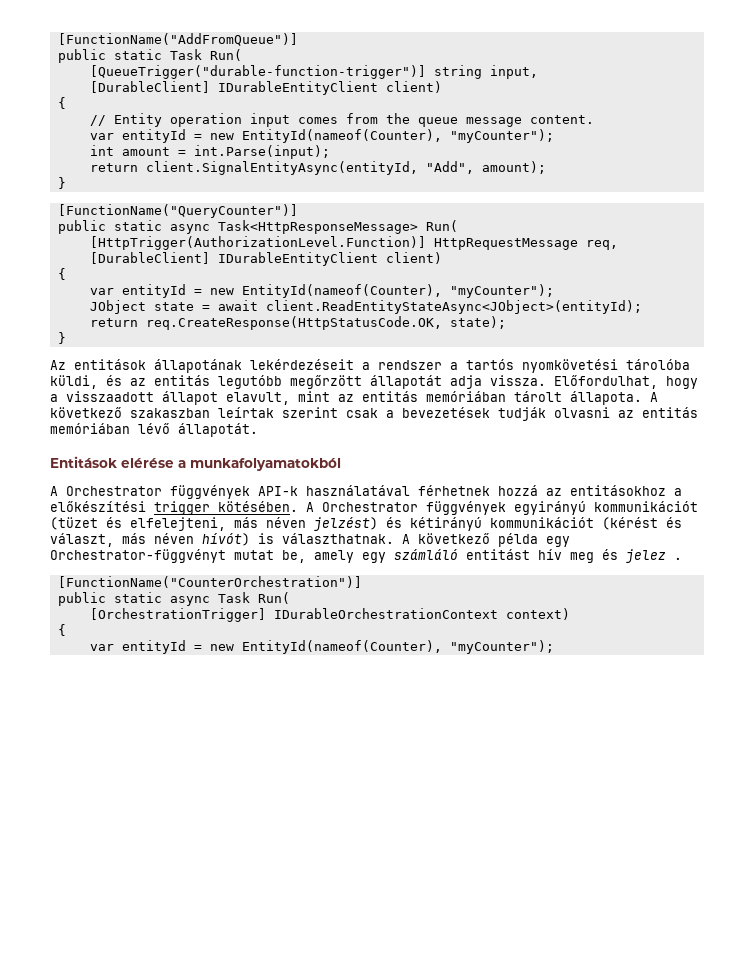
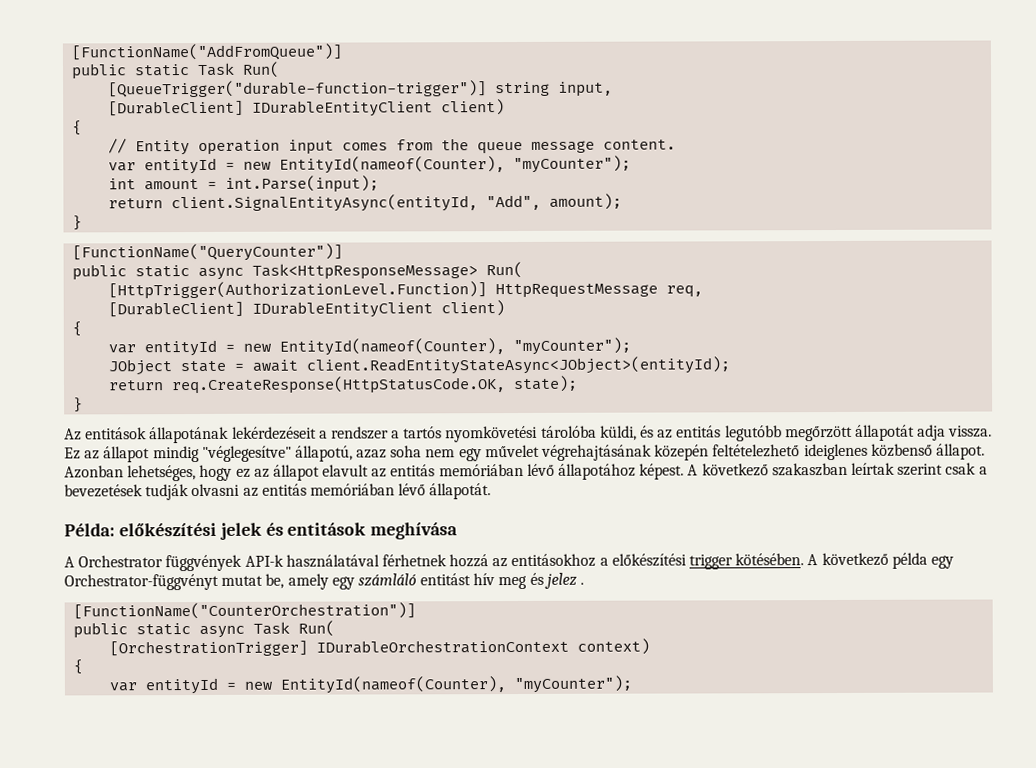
- Előfordulhat, hogy a visszaadott állapot elavult, mint az entitás memóriában tárolt állapota.
+ Ez az állapot mindig "véglegesítve" állapotú, azaz soha nem egy művelet végrehajtásának közepén feltételezhető ideiglenes közbenső állapot. Azonban lehetséges, hogy ez az állapot elavult az entitás memóriában lévő állapotához képest.
- Entitások elérése a munkafolyamatokból
+ Példa: előkészítési jelek és entitások meghívása
- A Orchestrator függvények egyirányú kommunikációt (tüzet és elfelejteni, más néven jelzést) és kétirányú kommunikációt (kérést és választ, más néven hívót) is választhatnak. A következő példa egy Orchestrator-függvényt mutat be, amely egy számláló entitást hív meg és jelez .
+ A következő példa egy Orchestrator-függvényt mutat be, amely egy számláló entitást hív meg és jelez .

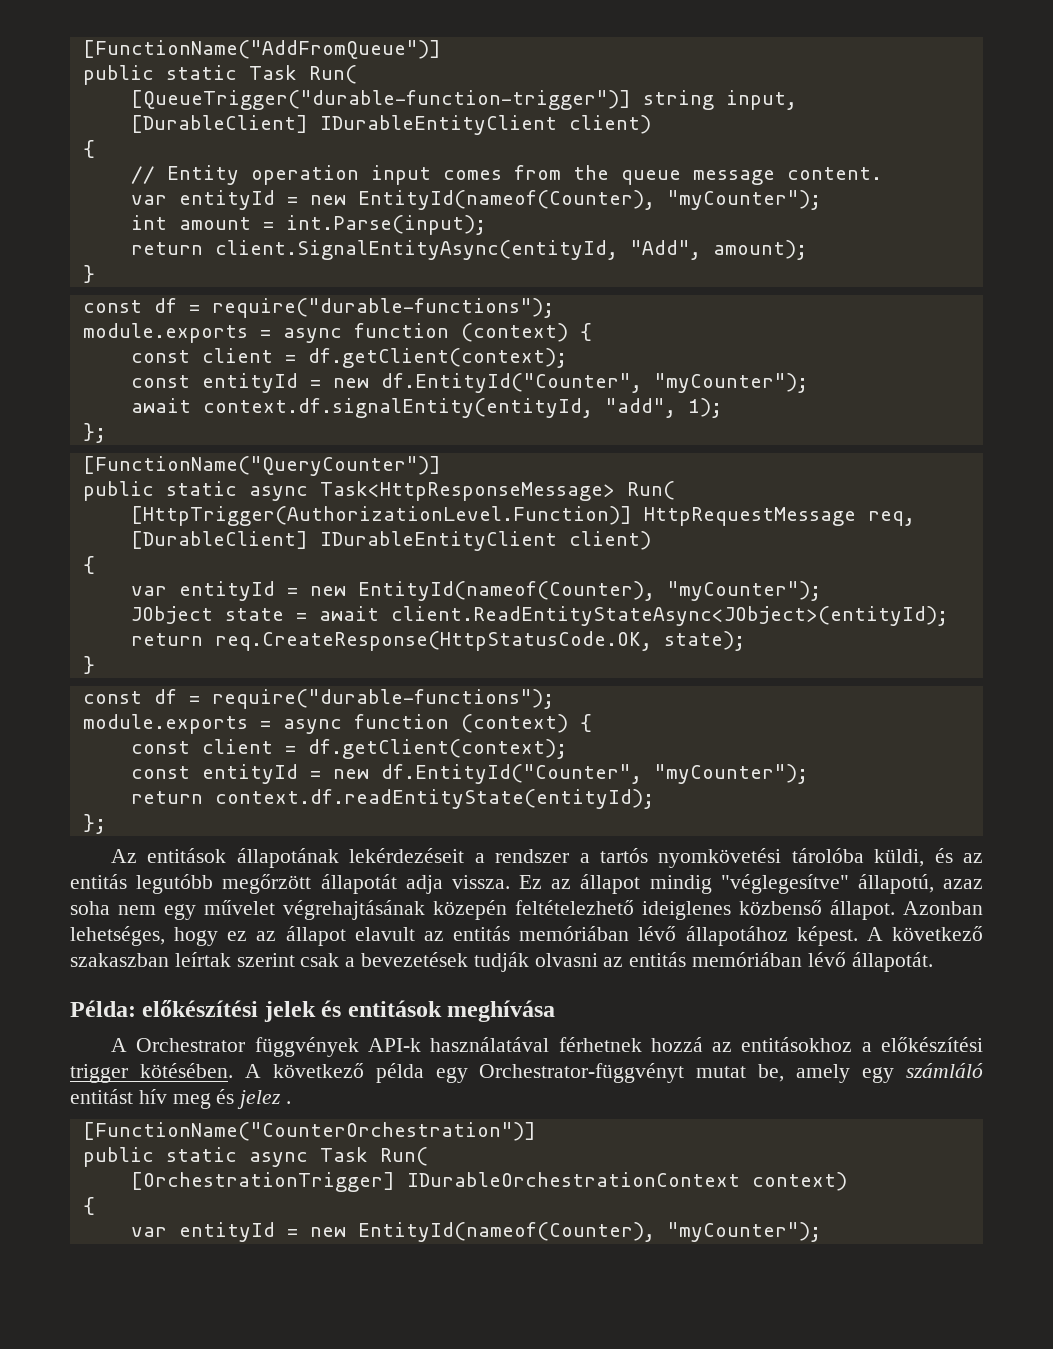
  return client.SignalEntityAsync(entityId, "Add", amount);
  }
+ const df = require("durable-functions");
+ module.exports = async function (context) {
+ const client = df.getClient(context);
+ const entityId = new df.EntityId("Counter", "myCounter");
+ await context.df.signalEntity(entityId, "add", 1);
+ };
  return req.CreateResponse(HttpStatusCode.OK, state);
  }
+ const df = require("durable-functions");
+ module.exports = async function (context) {
+ const client = df.getClient(context);
+ const entityId = new df.EntityId("Counter", "myCounter");
+ return context.df.readEntityState(entityId);
+ };

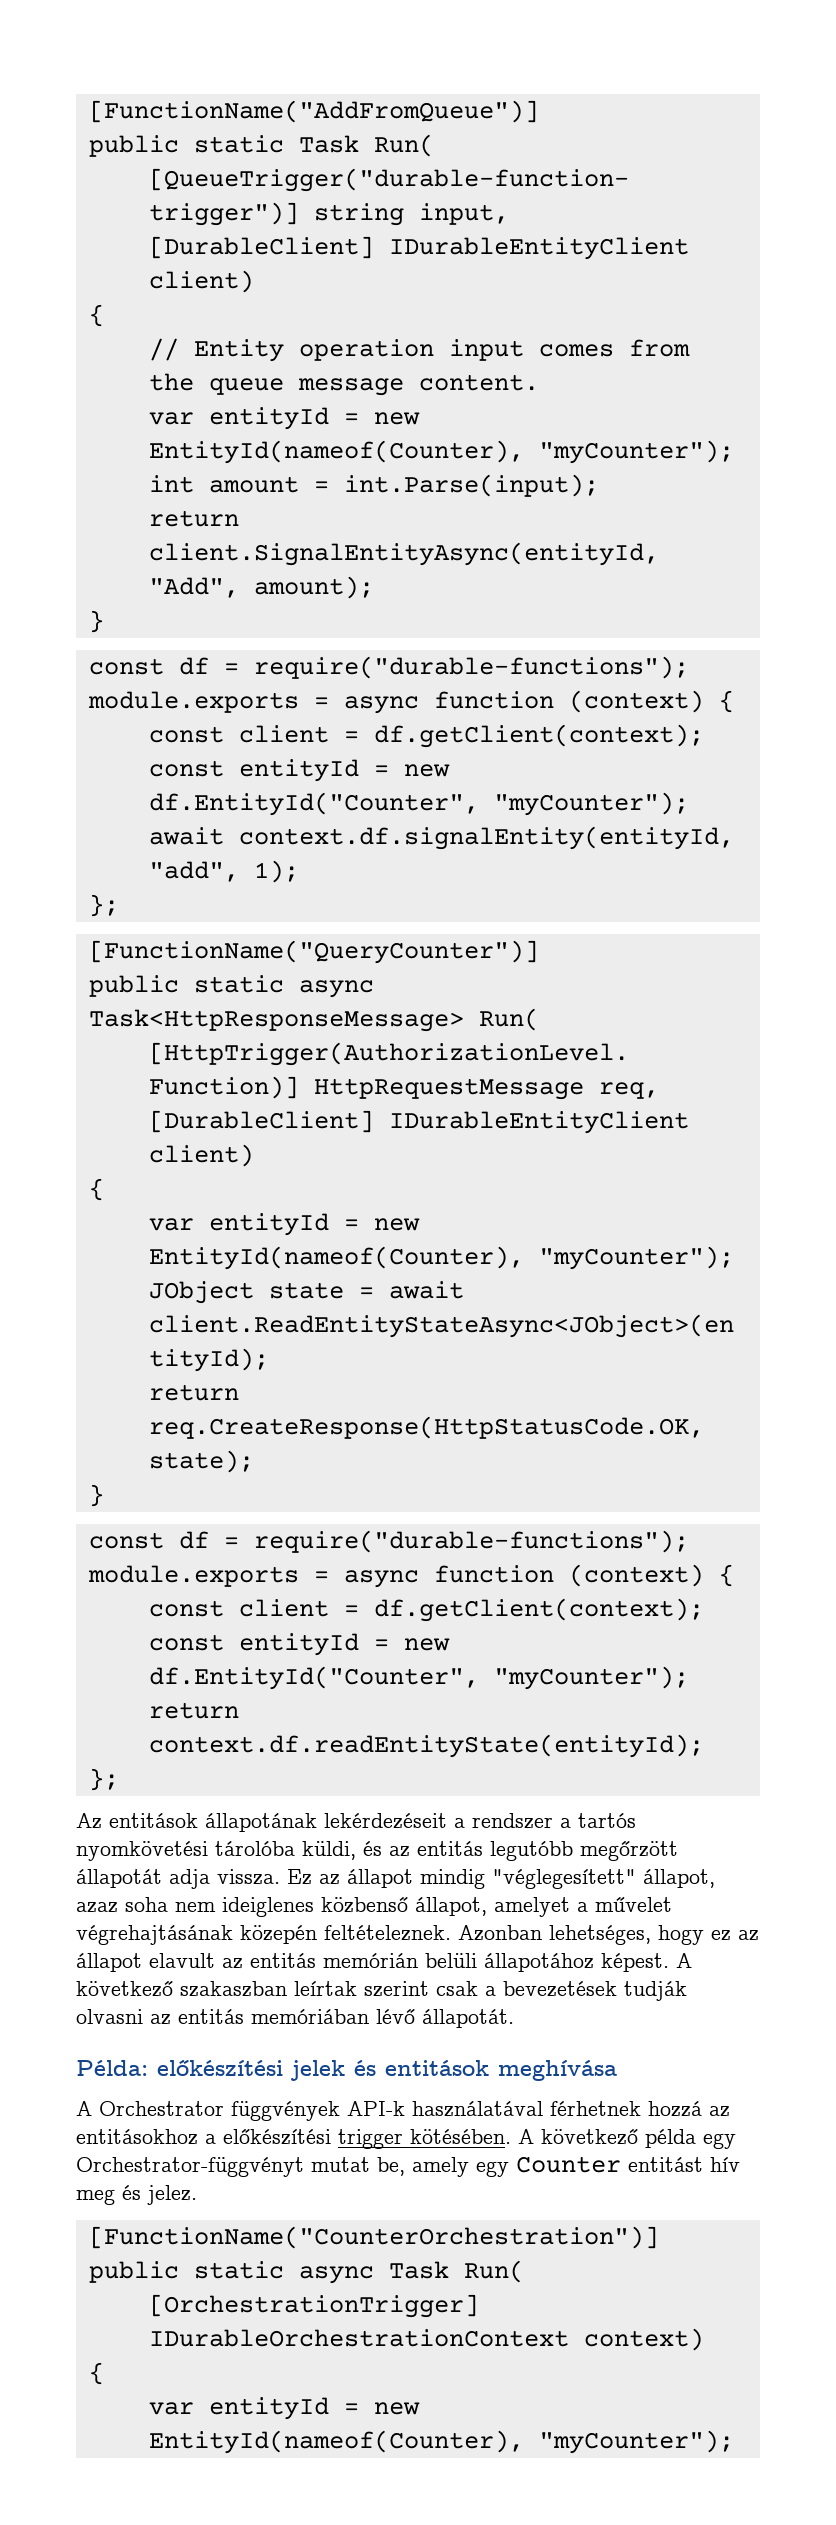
- Ez az állapot mindig "véglegesítve" állapotú, azaz soha nem egy művelet végrehajtásának közepén feltételezhető ideiglenes közbenső állapot.
+ Ez az állapot mindig "véglegesített" állapot, azaz soha nem ideiglenes közbenső állapot, amelyet a művelet végrehajtásának közepén feltételeznek.
- Azonban lehetséges, hogy ez az állapot elavult az entitás memóriában lévő állapotához képest.
+ Azonban lehetséges, hogy ez az állapot elavult az entitás memórián belüli állapotához képest.
- A következő példa egy Orchestrator-függvényt mutat be, amely egy számláló entitást hív meg és jelez .
+ A következő példa egy Orchestrator-függvényt mutat be, amely egy Counter entitást hív meg és jelez.

